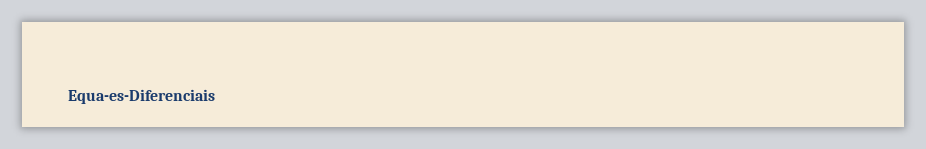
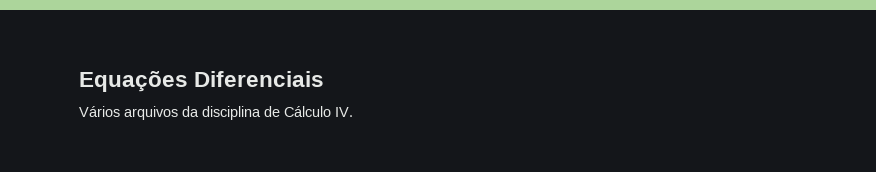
- Equa-es-Diferenciais
+ Equações Diferenciais
+ Vários arquivos da disciplina de Cálculo IV.

